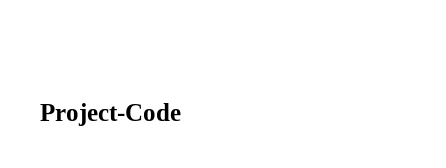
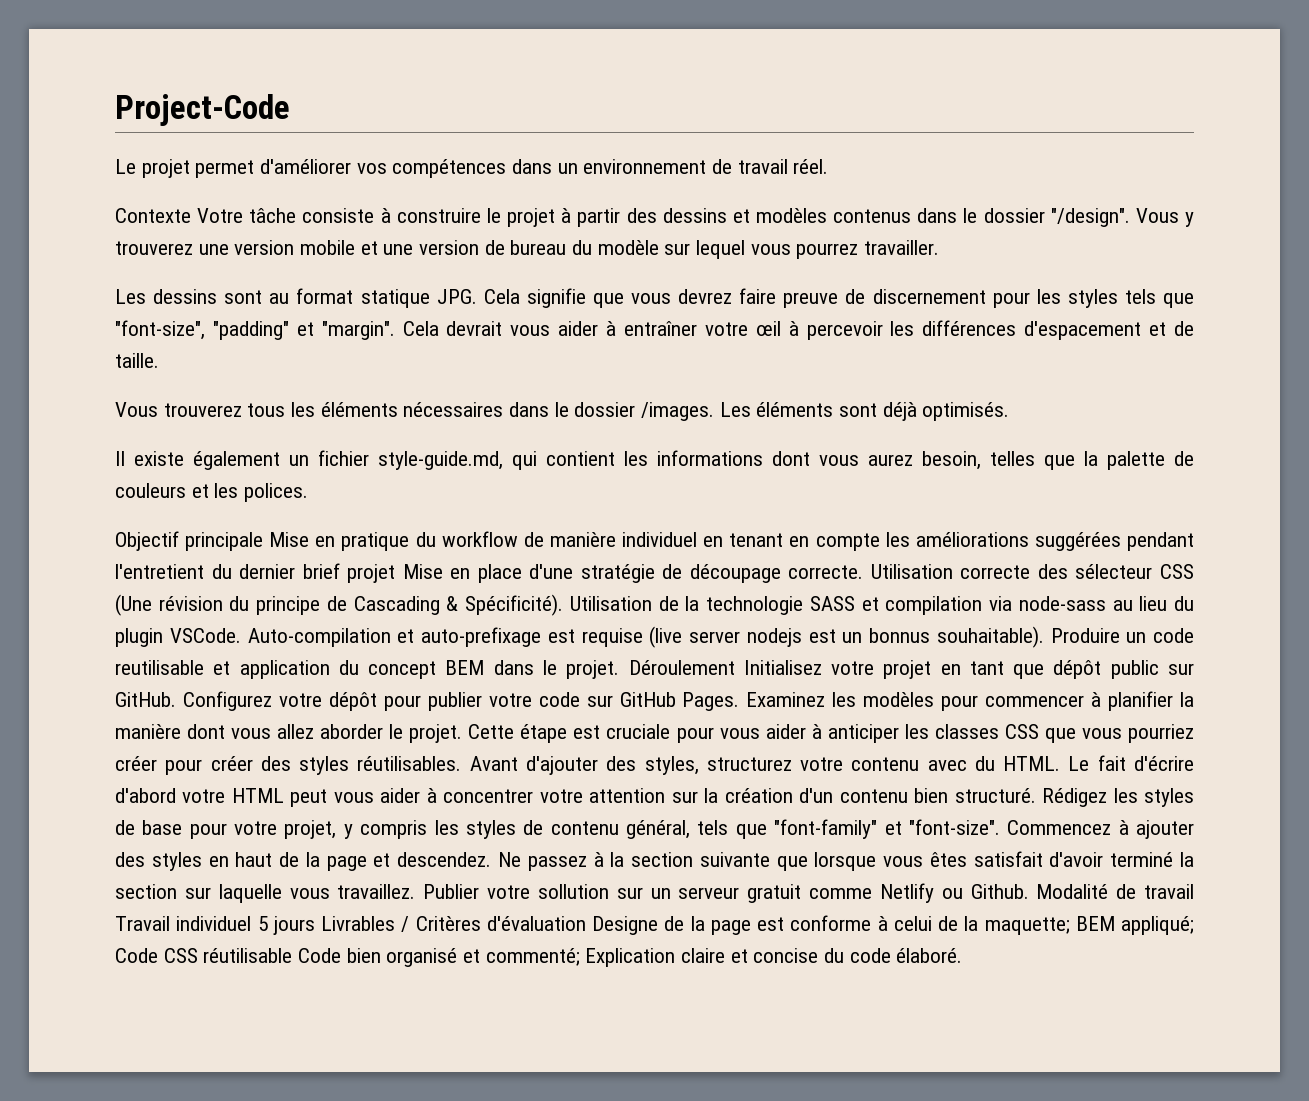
+ Le projet permet d'améliorer vos compétences dans un environnement de travail réel.
+ Contexte Votre tâche consiste à construire le projet à partir des dessins et modèles contenus dans le dossier "/design". Vous y trouverez une version mobile et une version de bureau du modèle sur lequel vous pourrez travailler.
+ Les dessins sont au format statique JPG. Cela signifie que vous devrez faire preuve de discernement pour les styles tels que "font-size", "padding" et "margin". Cela devrait vous aider à entraîner votre œil à percevoir les différences d'espacement et de taille.
+ Vous trouverez tous les éléments nécessaires dans le dossier /images. Les éléments sont déjà optimisés.
+ Il existe également un fichier style-guide.md, qui contient les informations dont vous aurez besoin, telles que la palette de couleurs et les polices.
+ Objectif principale Mise en pratique du workflow de manière individuel en tenant en compte les améliorations suggérées pendant l'entretient du dernier brief projet Mise en place d'une stratégie de découpage correcte. Utilisation correcte des sélecteur CSS (Une révision du principe de Cascading & Spécificité). Utilisation de la technologie SASS et compilation via node-sass au lieu du plugin VSCode. Auto-compilation et auto-prefixage est requise (live server nodejs est un bonnus souhaitable). Produire un code reutilisable et application du concept BEM dans le projet. Déroulement Initialisez votre projet en tant que dépôt public sur GitHub. Configurez votre dépôt pour publier votre code sur GitHub Pages. Examinez les modèles pour commencer à planifier la manière dont vous allez aborder le projet. Cette étape est cruciale pour vous aider à anticiper les classes CSS que vous pourriez créer pour créer des styles réutilisables. Avant d'ajouter des styles, structurez votre contenu avec du HTML. Le fait d'écrire d'abord votre HTML peut vous aider à concentrer votre attention sur la création d'un contenu bien structuré. Rédigez les styles de base pour votre projet, y compris les styles de contenu général, tels que "font-family" et "font-size". Commencez à ajouter des styles en haut de la page et descendez. Ne passez à la section suivante que lorsque vous êtes satisfait d'avoir terminé la section sur laquelle vous travaillez. Publier votre sollution sur un serveur gratuit comme Netlify ou Github. Modalité de travail Travail individuel 5 jours Livrables / Critères d'évaluation Designe de la page est conforme à celui de la maquette; BEM appliqué; Code CSS réutilisable Code bien organisé et commenté; Explication claire et concise du code élaboré.

